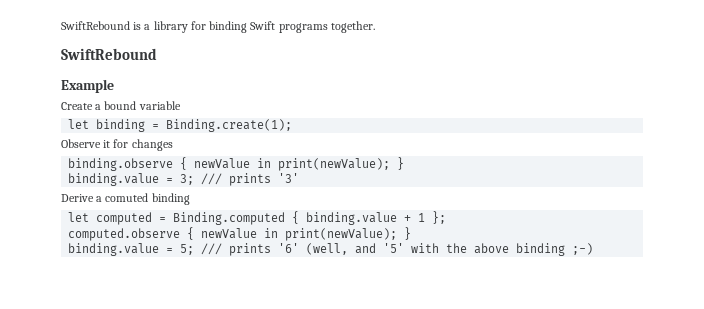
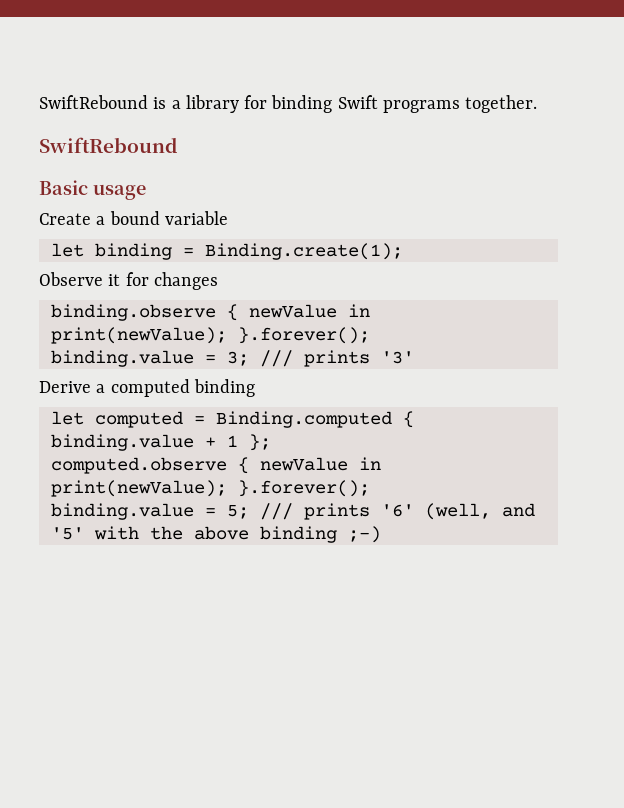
- Example
+ Basic usage
- binding.observe { newValue in print(newValue); }
+ binding.observe { newValue in print(newValue); }.forever();
- Derive a comuted binding
+ Derive a computed binding
- computed.observe { newValue in print(newValue); }
+ computed.observe { newValue in print(newValue); }.forever();

